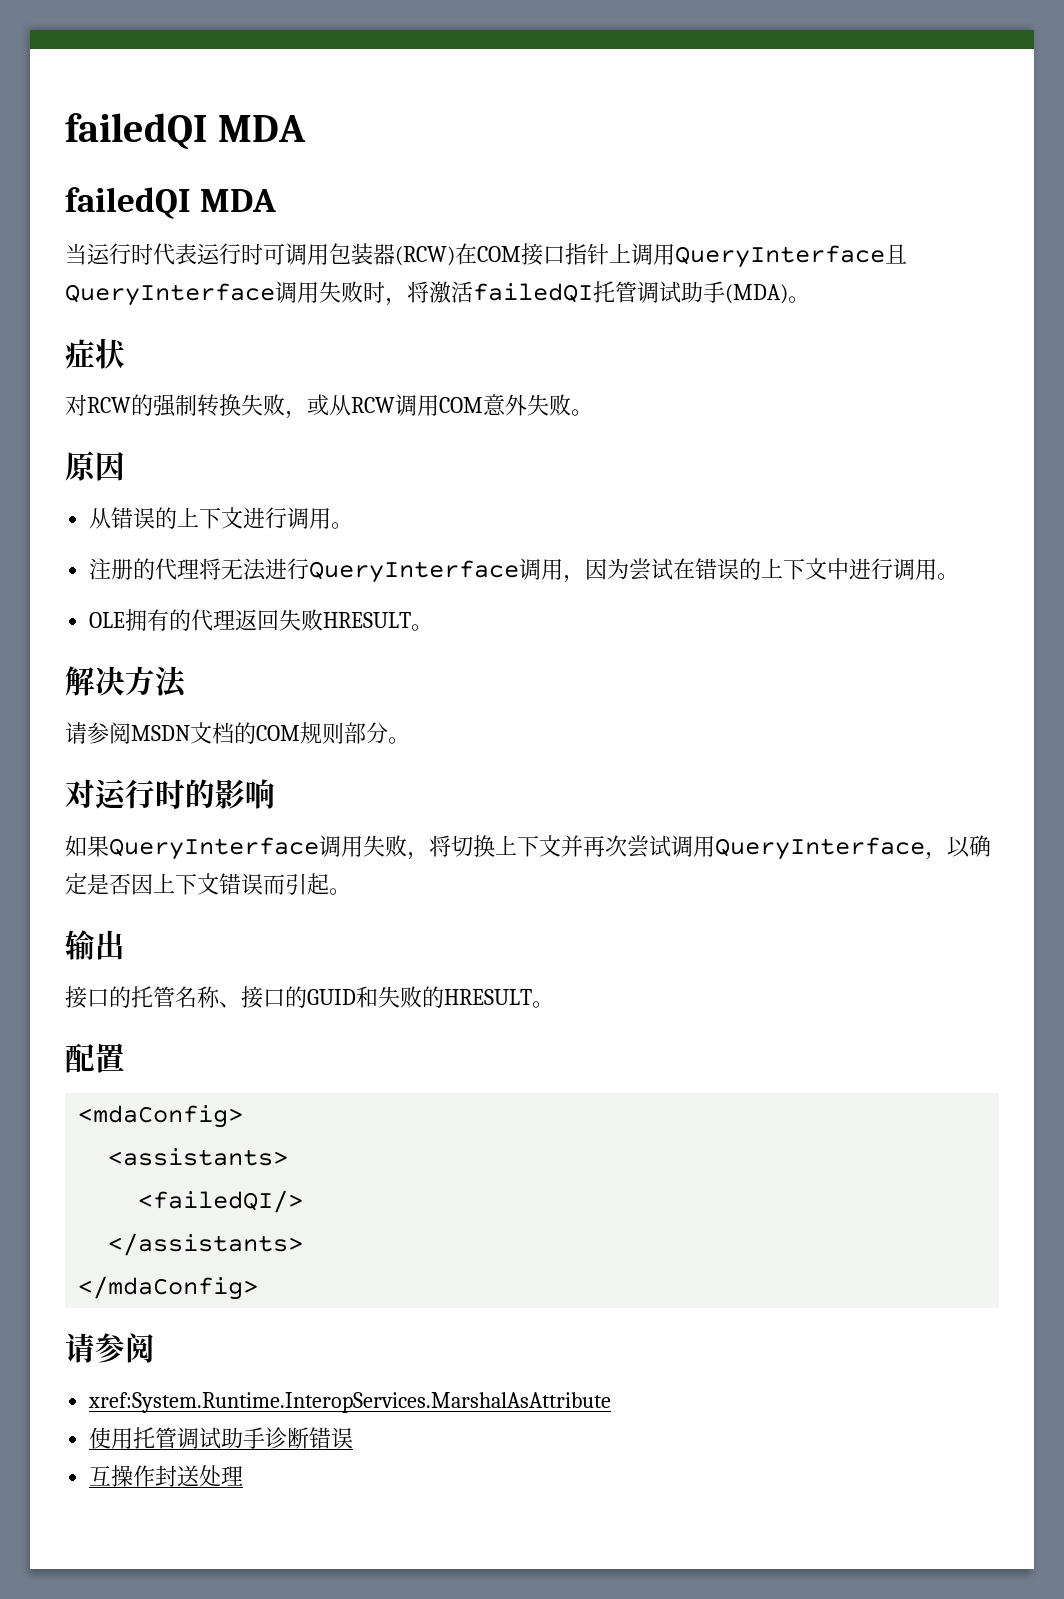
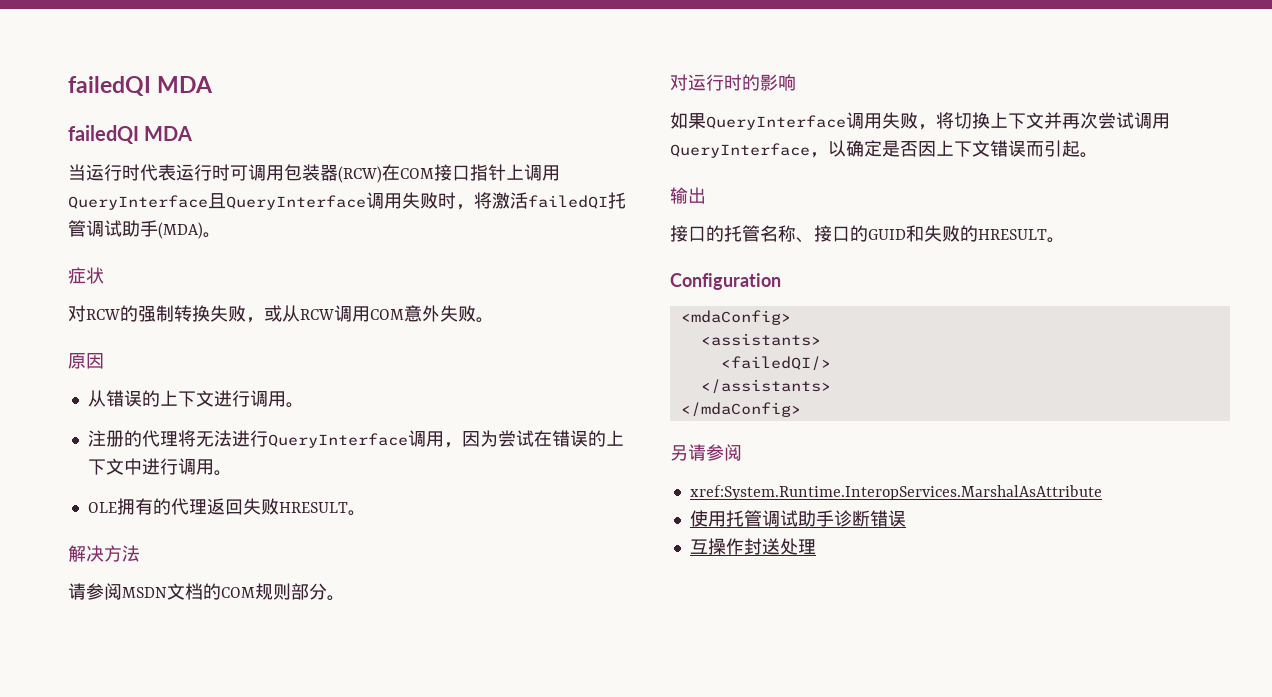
- 配置
+ Configuration
  </mdaConfig>
- 请参阅
+ 另请参阅

